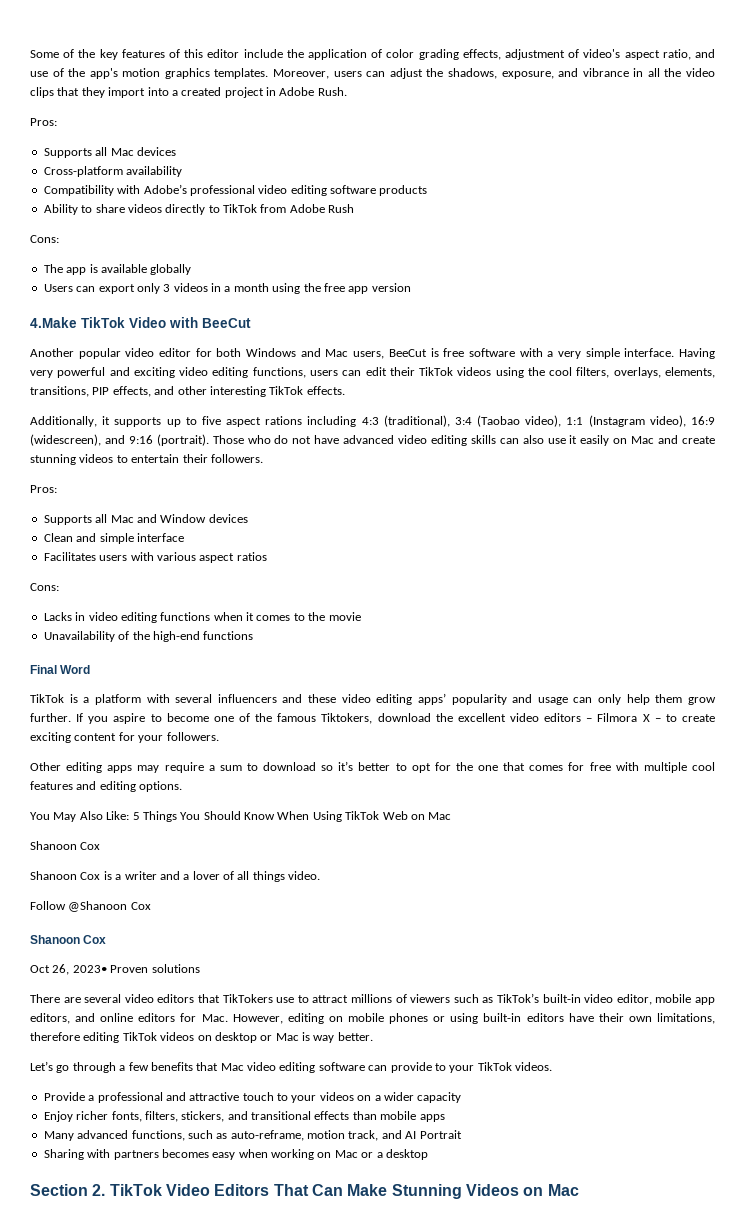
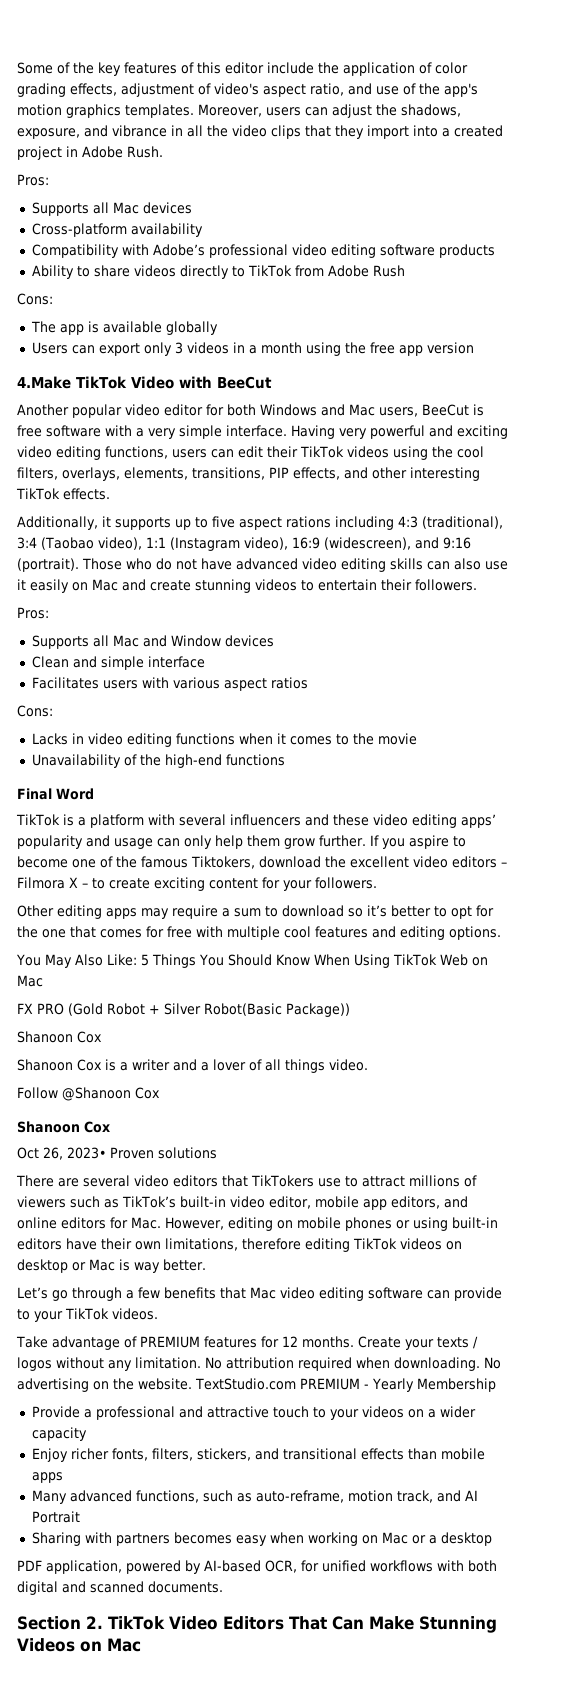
+ FX PRO (Gold Robot + Silver Robot(Basic Package))
+ Take advantage of PREMIUM features for 12 months. Create your texts / logos without any limitation. No attribution required when downloading. No advertising on the website. TextStudio.com PREMIUM - Yearly Membership
+ PDF application, powered by AI-based OCR, for unified workflows with both digital and scanned documents.

